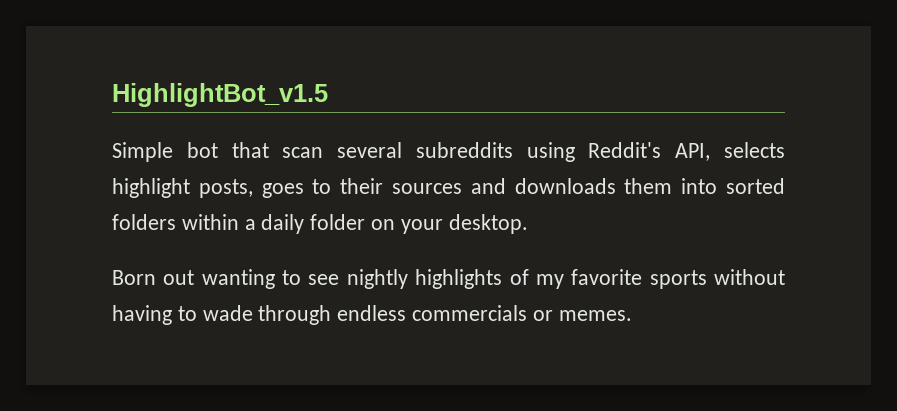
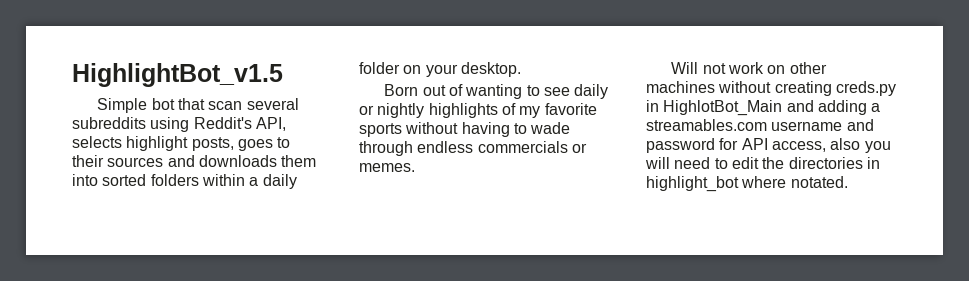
- Born out wanting to see nightly highlights of my favorite sports without having to wade through endless commercials or memes.
+ Born out of wanting to see daily or nightly highlights of my favorite sports without having to wade through endless commercials or memes.
+ Will not work on other machines without creating creds.py in HighlotBot_Main and adding a streamables.com username and password for API access, also you will need to edit the directories in highlight_bot where notated.

